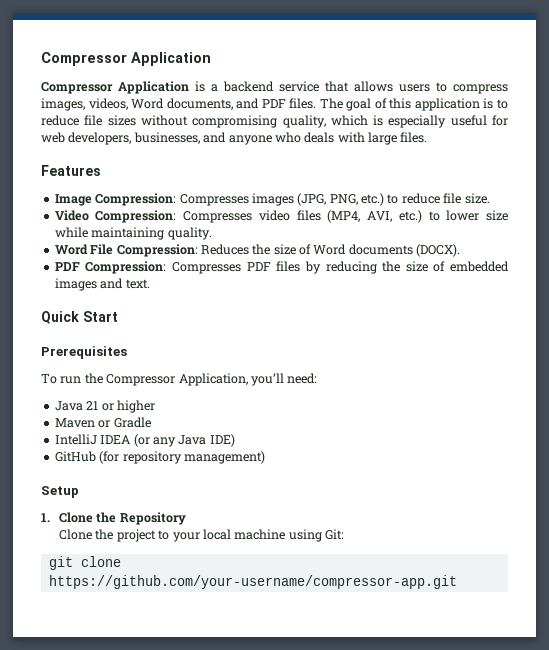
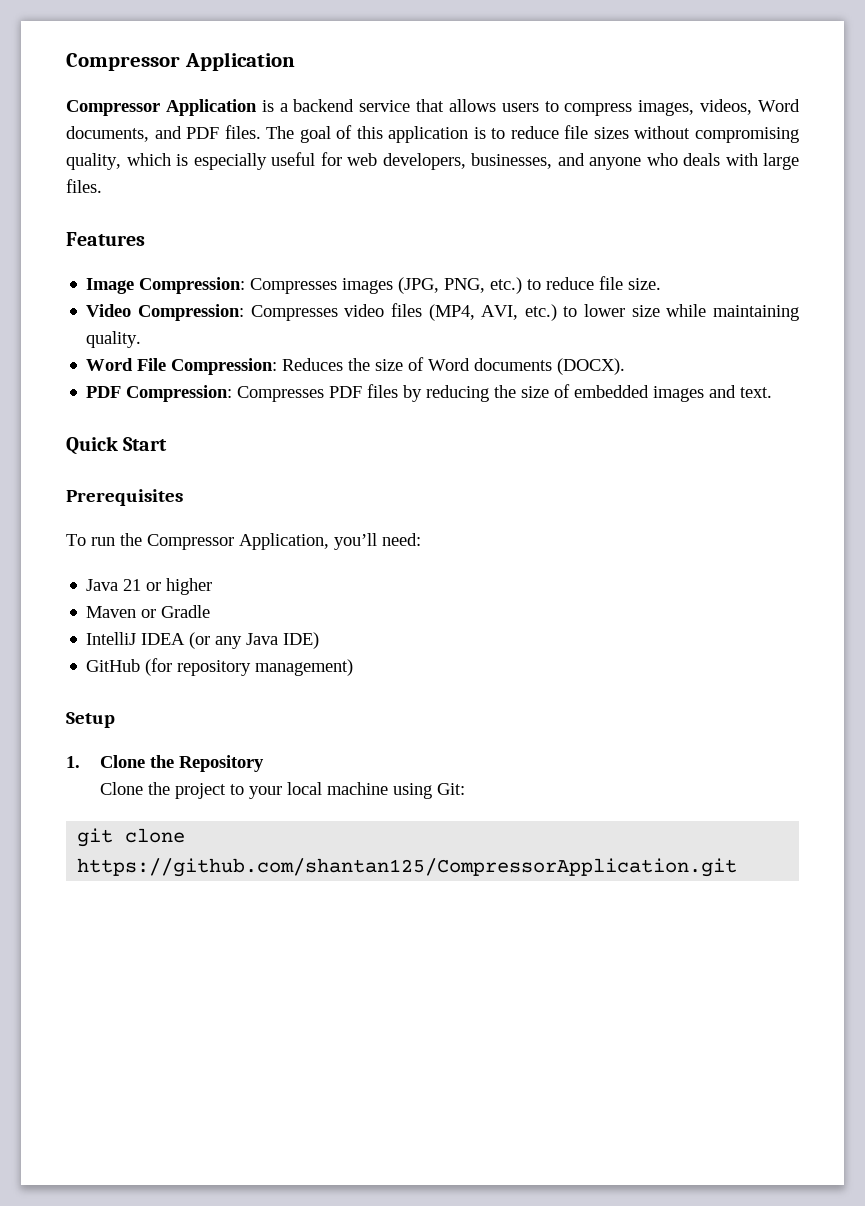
- git clone https://github.com/your-username/compressor-app.git
+ git clone https://github.com/shantan125/CompressorApplication.git

